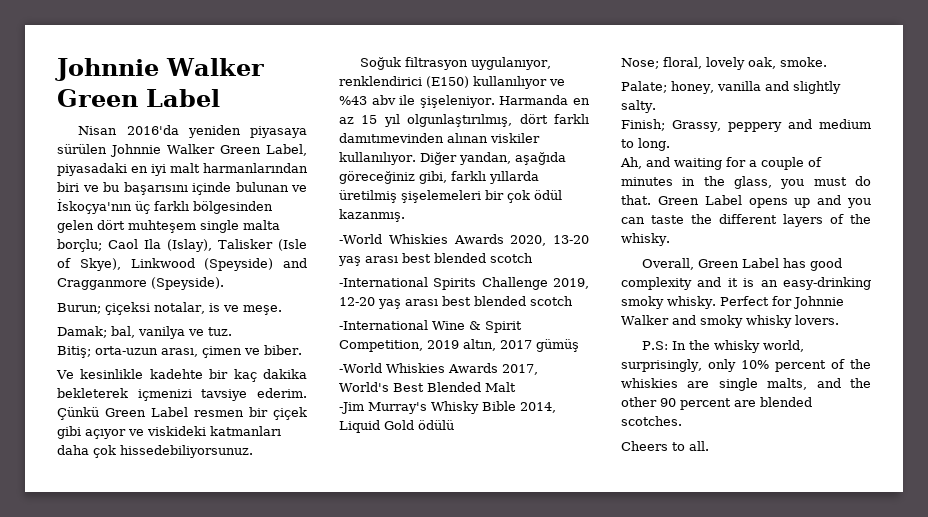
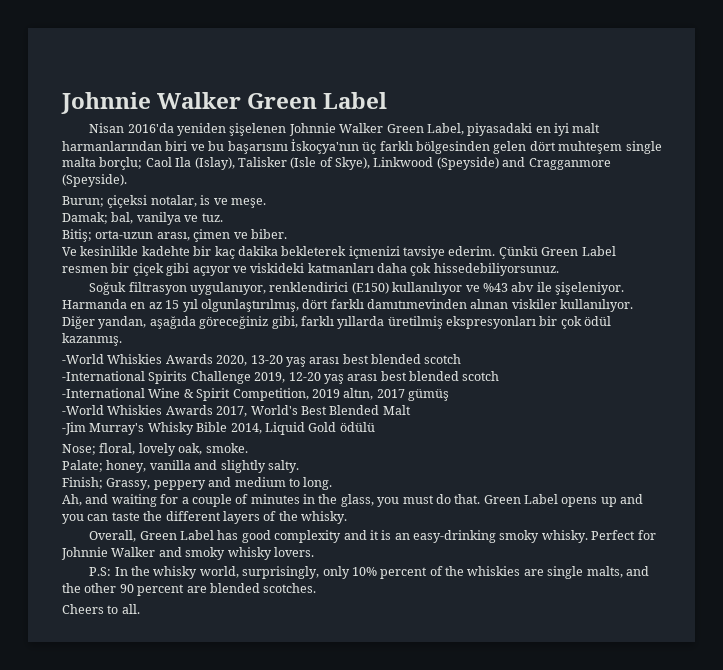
- Nisan 2016'da yeniden piyasaya sürülen Johnnie Walker Green Label, piyasadaki en iyi malt harmanlarından biri ve bu başarısını içinde bulunan ve İskoçya'nın üç farklı bölgesinden gelen dört muhteşem single malta borçlu; Caol Ila (Islay), Talisker (Isle of Skye), Linkwood (Speyside) and Cragganmore (Speyside).
+ Nisan 2016'da yeniden şişelenen Johnnie Walker Green Label, piyasadaki en iyi malt harmanlarından biri ve bu başarısını İskoçya'nın üç farklı bölgesinden gelen dört muhteşem single malta borçlu; Caol Ila (Islay), Talisker (Isle of Skye), Linkwood (Speyside) and Cragganmore (Speyside).
- Diğer yandan, aşağıda göreceğiniz gibi, farklı yıllarda üretilmiş şişelemeleri bir çok ödül kazanmış.
+ Diğer yandan, aşağıda göreceğiniz gibi, farklı yıllarda üretilmiş ekspresyonları bir çok ödül kazanmış.

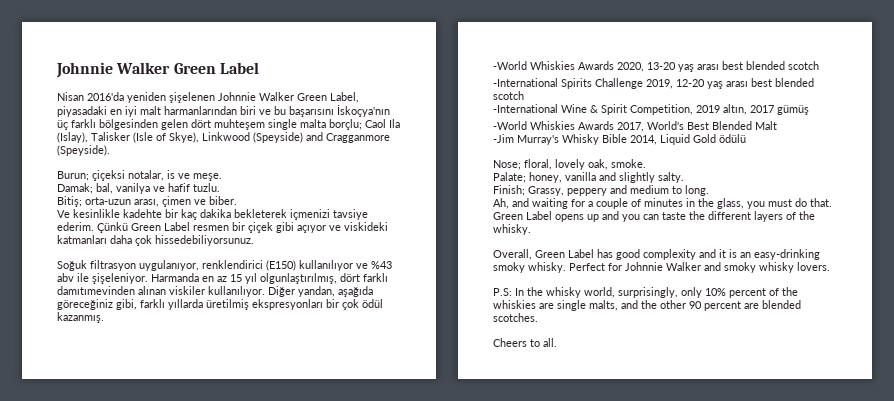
- Damak; bal, vanilya ve tuz.
+ Damak; bal, vanilya ve hafif tuzlu.

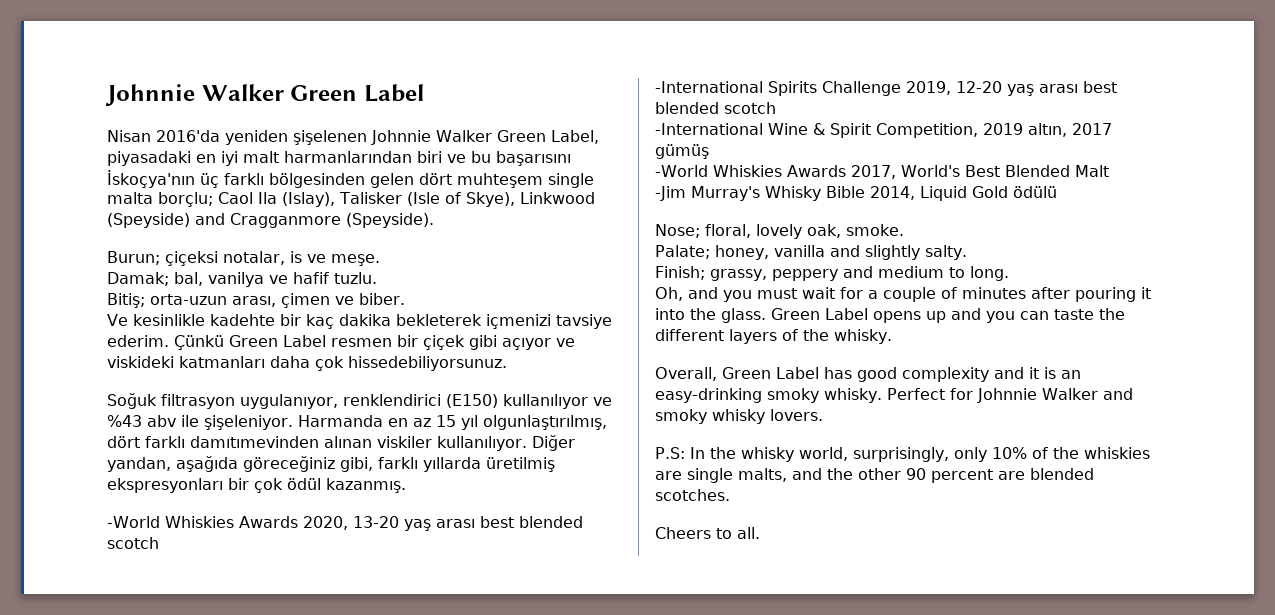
- Finish; Grassy, peppery and medium to long.
+ Finish; grassy, peppery and medium to long.
- Ah, and waiting for a couple of minutes in the glass, you must do that.
+ Oh, and you must wait for a couple of minutes after pouring it into the glass.
- P.S: In the whisky world, surprisingly, only 10% percent of the whiskies are single malts, and the other 90 percent are blended scotches.
+ P.S: In the whisky world, surprisingly, only 10% of the whiskies are single malts, and the other 90 percent are blended scotches.

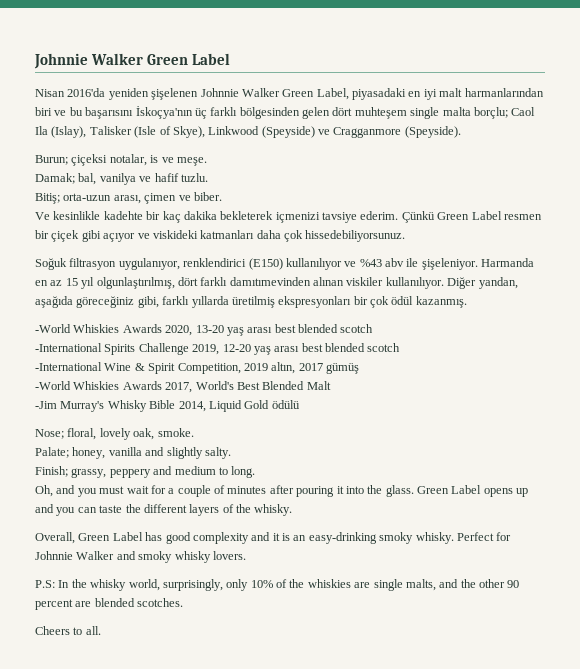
- Nisan 2016'da yeniden şişelenen Johnnie Walker Green Label, piyasadaki en iyi malt harmanlarından biri ve bu başarısını İskoçya'nın üç farklı bölgesinden gelen dört muhteşem single malta borçlu; Caol Ila (Islay), Talisker (Isle of Skye), Linkwood (Speyside) and Cragganmore (Speyside).
+ Nisan 2016'da yeniden şişelenen Johnnie Walker Green Label, piyasadaki en iyi malt harmanlarından biri ve bu başarısını İskoçya'nın üç farklı bölgesinden gelen dört muhteşem single malta borçlu; Caol Ila (Islay), Talisker (Isle of Skye), Linkwood (Speyside) ve Cragganmore (Speyside).

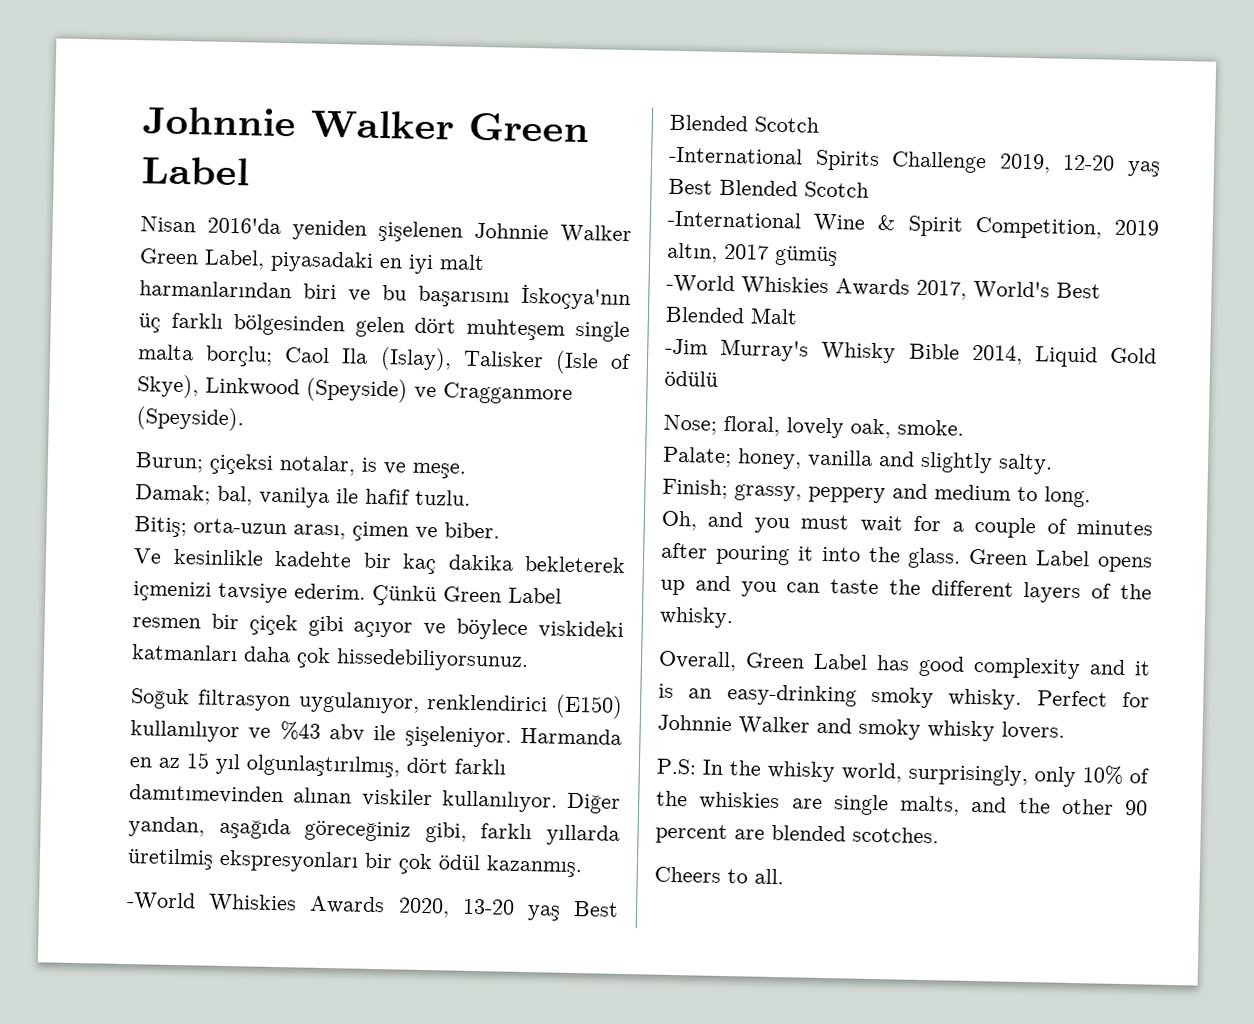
- Damak; bal, vanilya ve hafif tuzlu.
+ Damak; bal, vanilya ile hafif tuzlu.
- Çünkü Green Label resmen bir çiçek gibi açıyor ve viskideki katmanları daha çok hissedebiliyorsunuz.
+ Çünkü Green Label resmen bir çiçek gibi açıyor ve böylece viskideki katmanları daha çok hissedebiliyorsunuz.
- -World Whiskies Awards 2020, 13-20 yaş arası best blended scotch
+ -World Whiskies Awards 2020, 13-20 yaş Best Blended Scotch
- -International Spirits Challenge 2019, 12-20 yaş arası best blended scotch
+ -International Spirits Challenge 2019, 12-20 yaş Best Blended Scotch

